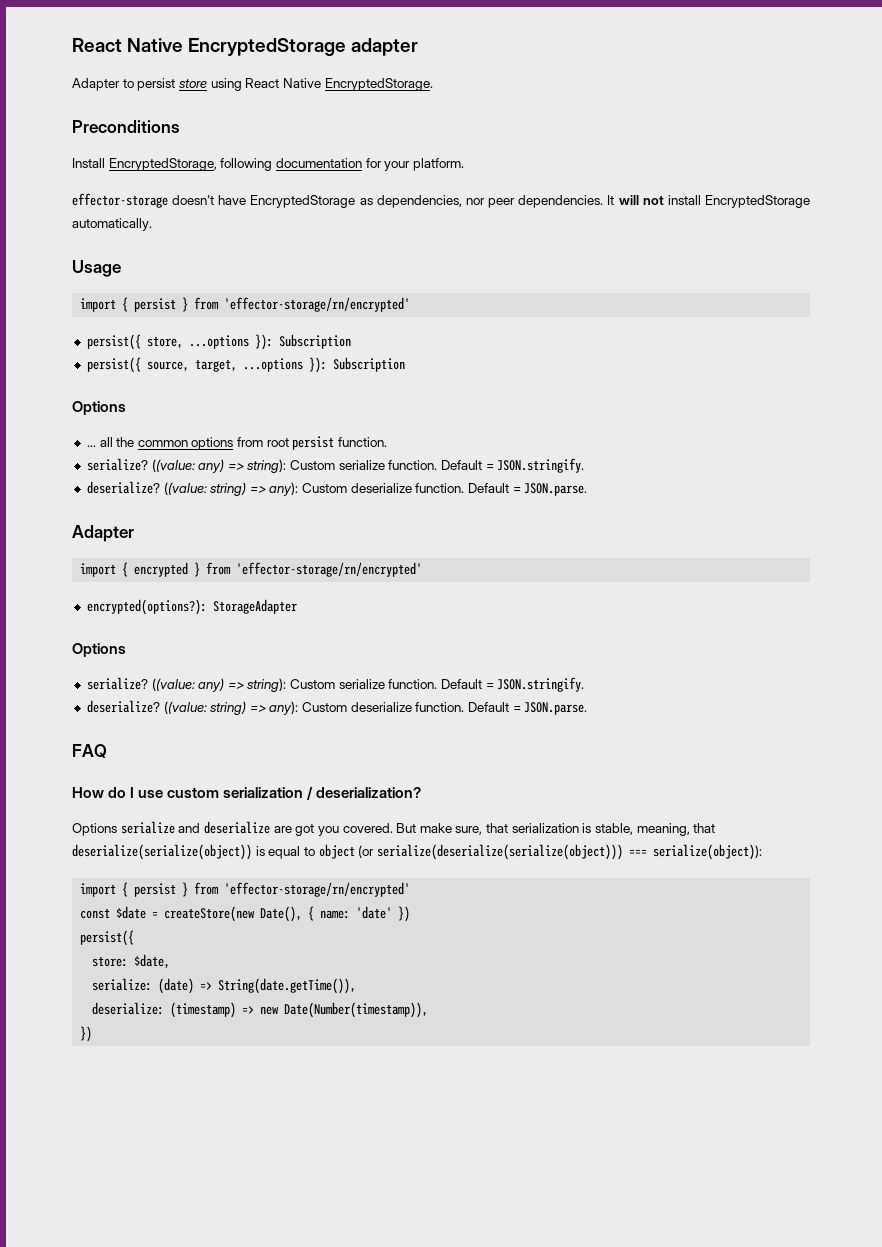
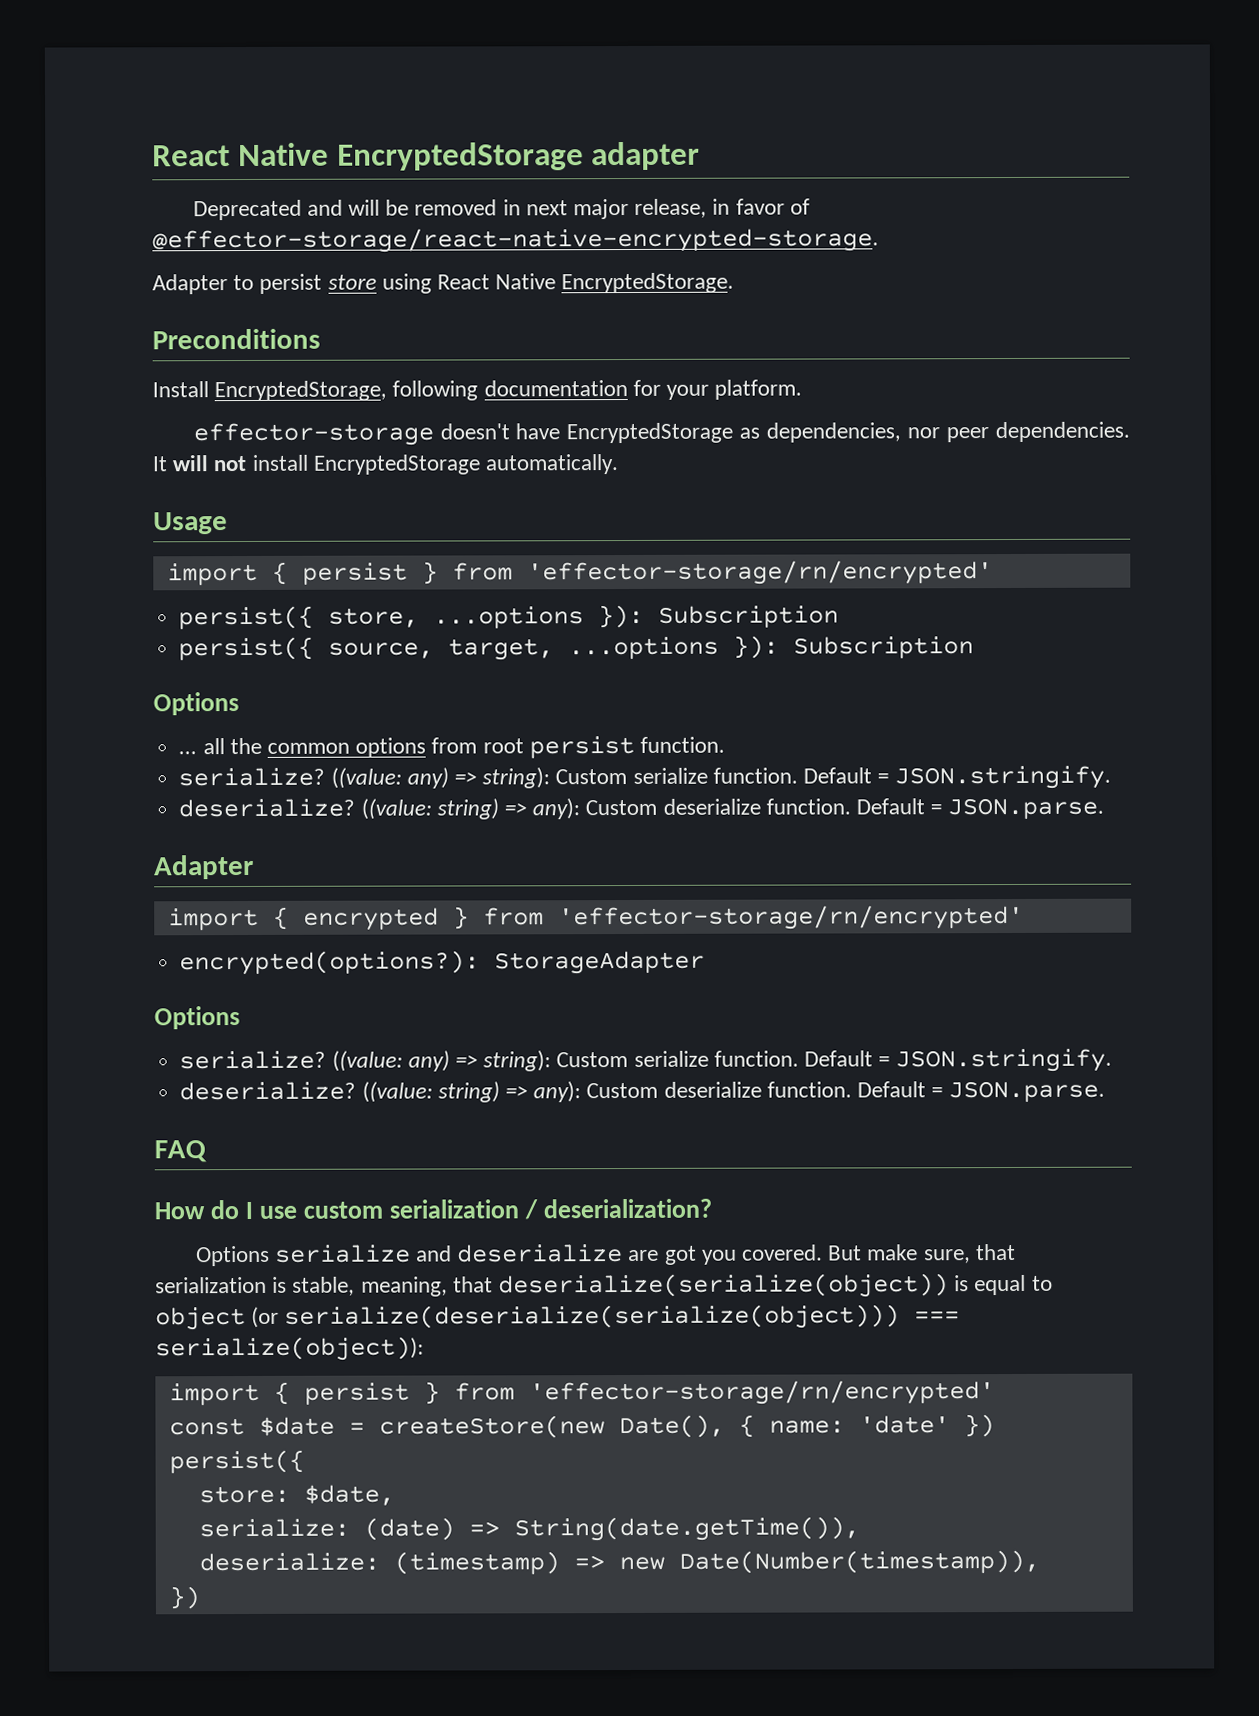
+ Deprecated and will be removed in next major release, in favor of @effector-storage/react-native-encrypted-storage.

